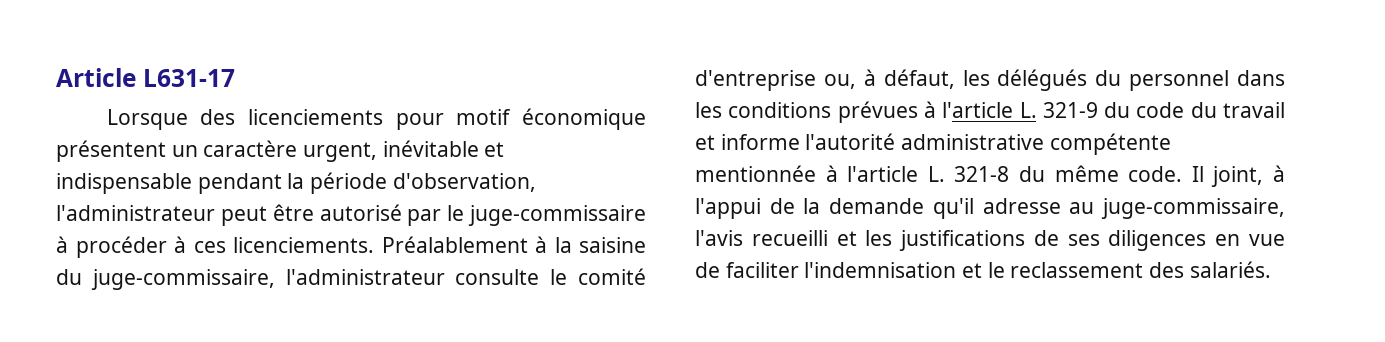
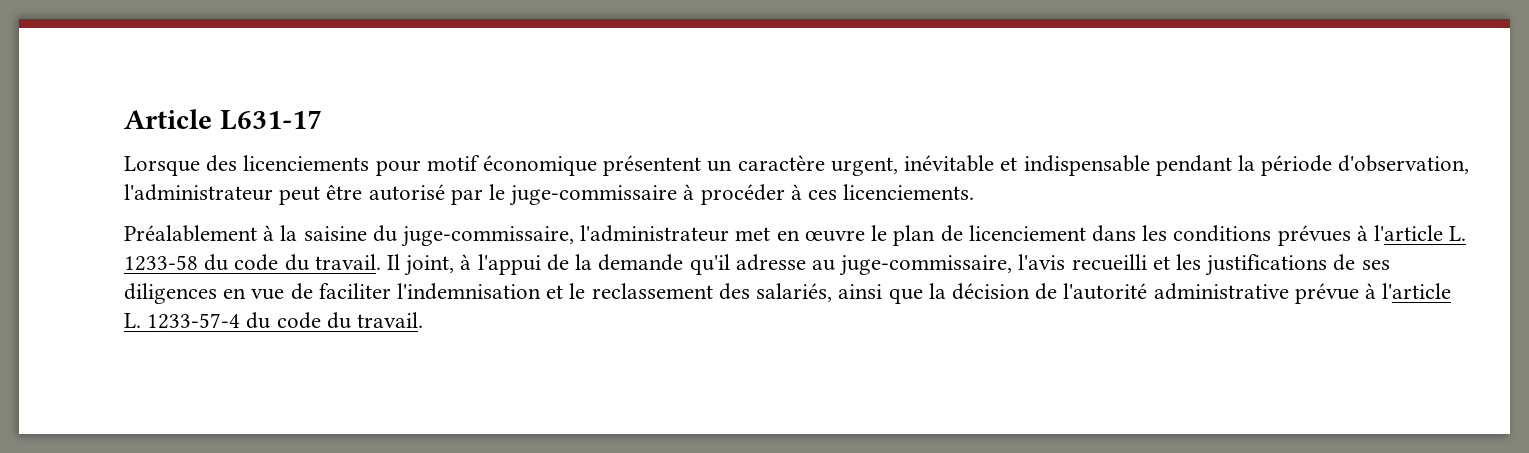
- Lorsque des licenciements pour motif économique présentent un caractère urgent, inévitable et indispensable pendant la période d'observation, l'administrateur peut être autorisé par le juge-commissaire à procéder à ces licenciements. Préalablement à la saisine du juge-commissaire, l'administrateur consulte le comité d'entreprise ou, à défaut, les délégués du personnel dans les conditions prévues à l'article L. 321-9 du code du travail et informe l'autorité administrative compétente mentionnée à l'article L. 321-8 du même code.
+ Lorsque des licenciements pour motif économique présentent un caractère urgent, inévitable et indispensable pendant la période d'observation, l'administrateur peut être autorisé par le juge-commissaire à procéder à ces licenciements.
+ Préalablement à la saisine du juge-commissaire, l'administrateur met en œuvre le plan de licenciement dans les conditions prévues à l'article L. 1233-58 du code du travail.
- Il joint, à l'appui de la demande qu'il adresse au juge-commissaire, l'avis recueilli et les justifications de ses diligences en vue de faciliter l'indemnisation et le reclassement des salariés.
+ Il joint, à l'appui de la demande qu'il adresse au juge-commissaire, l'avis recueilli et les justifications de ses diligences en vue de faciliter l'indemnisation et le reclassement des salariés, ainsi que la décision de l'autorité administrative prévue à l'article L. 1233-57-4 du code du travail.

